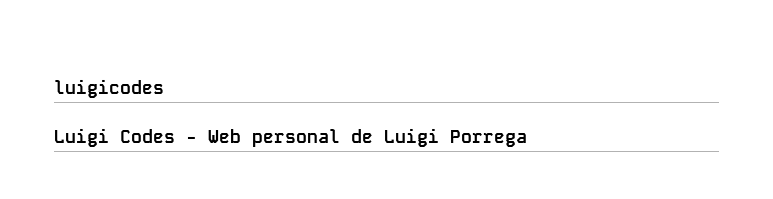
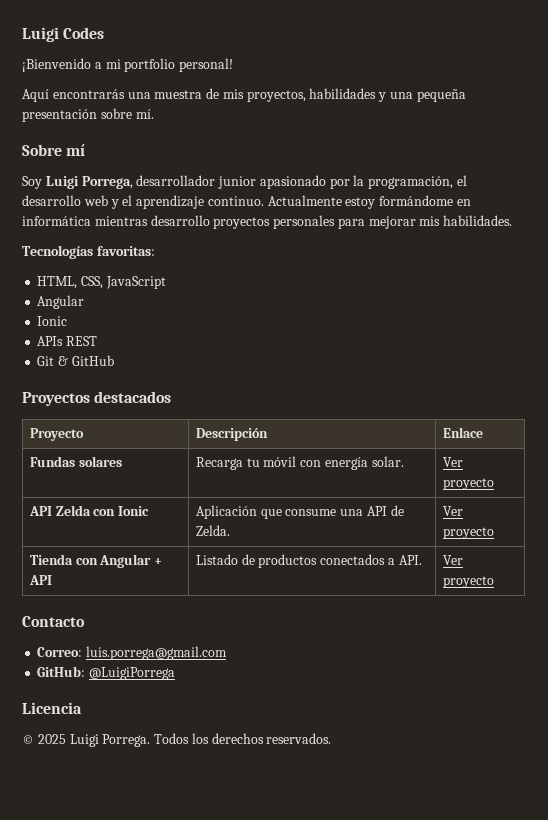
- luigicodes
- Luigi Codes - Web personal de Luigi Porrega
+ Luigi Codes
+ ¡Bienvenido a mi portfolio personal!
+ Aquí encontrarás una muestra de mis proyectos, habilidades y una pequeña presentación sobre mí.
+ Sobre mí
+ Soy Luigi Porrega, desarrollador junior apasionado por la programación, el desarrollo web y el aprendizaje continuo. Actualmente estoy formándome en informática mientras desarrollo proyectos personales para mejorar mis habilidades.
+ Tecnologías favoritas:
+ HTML, CSS, JavaScript
+ Angular
+ Ionic
+ APIs REST
+ Git & GitHub
+ Proyectos destacados
+ Proyecto | Descripción | Enlace
+ Fundas solares | Recarga tu móvil con energía solar. | Ver proyecto
+ API Zelda con Ionic | Aplicación que consume una API de Zelda. | Ver proyecto
+ Tienda con Angular + API | Listado de productos conectados a API. | Ver proyecto
+ Contacto
+ Correo: luis.porrega@gmail.com
+ GitHub: @LuigiPorrega
+ Licencia
+ © 2025 Luigi Porrega. Todos los derechos reservados.

